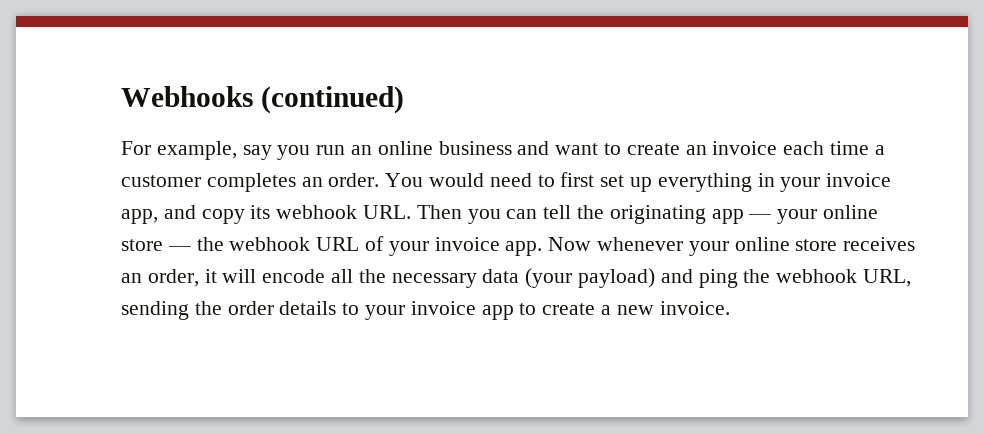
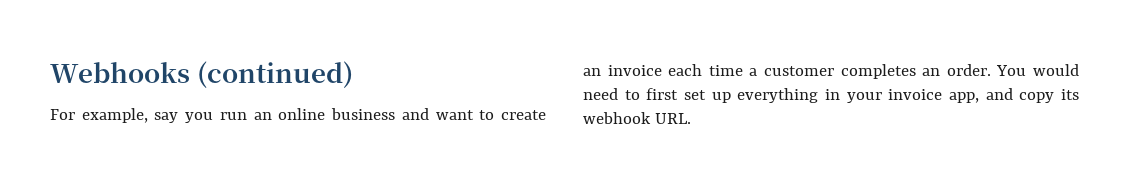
- You would need to first set up everything in your invoice app, and copy its webhook URL. Then you can tell the originating app — your online store — the webhook URL of your invoice app. Now whenever your online store receives an order, it will encode all the necessary data (your payload) and ping the webhook URL, sending the order details to your invoice app to create a new invoice.
+ You would need to first set up everything in your invoice app, and copy its webhook URL.

